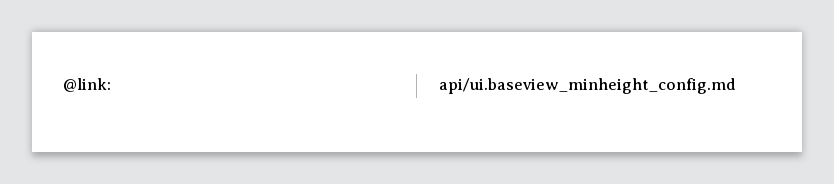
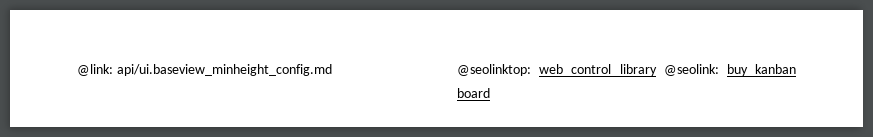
+ @seolinktop: web control library @seolink: buy kanban board

